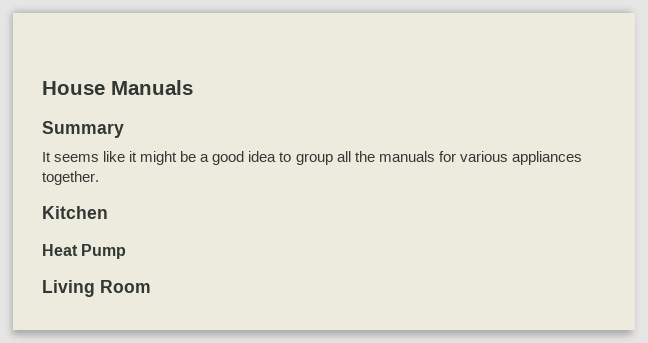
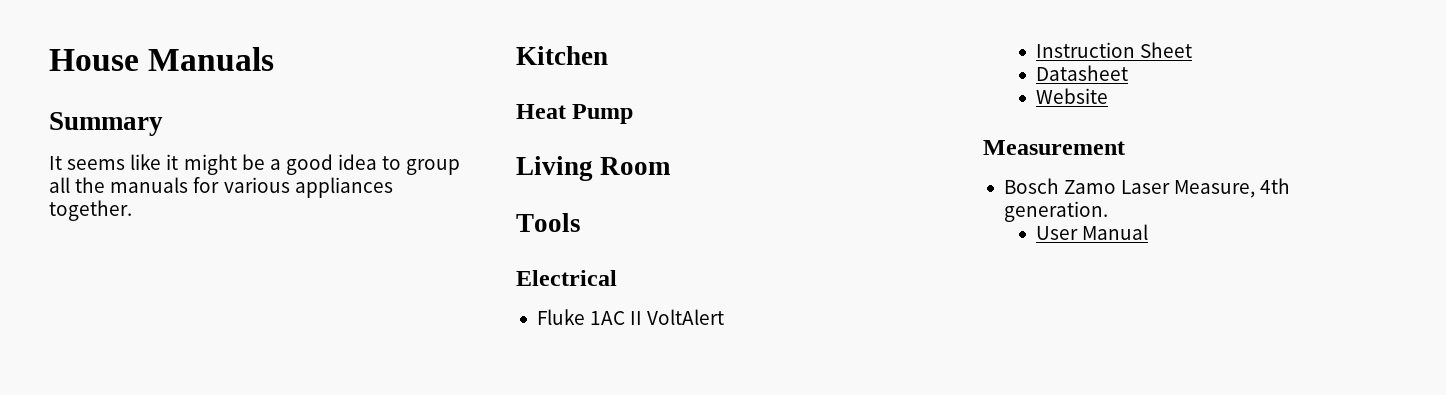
+ Tools
+ Electrical
+ Fluke 1AC II VoltAlert
+ Instruction Sheet
+ Datasheet
+ Website
+ Measurement
+ Bosch Zamo Laser Measure, 4th generation.
+ User Manual

